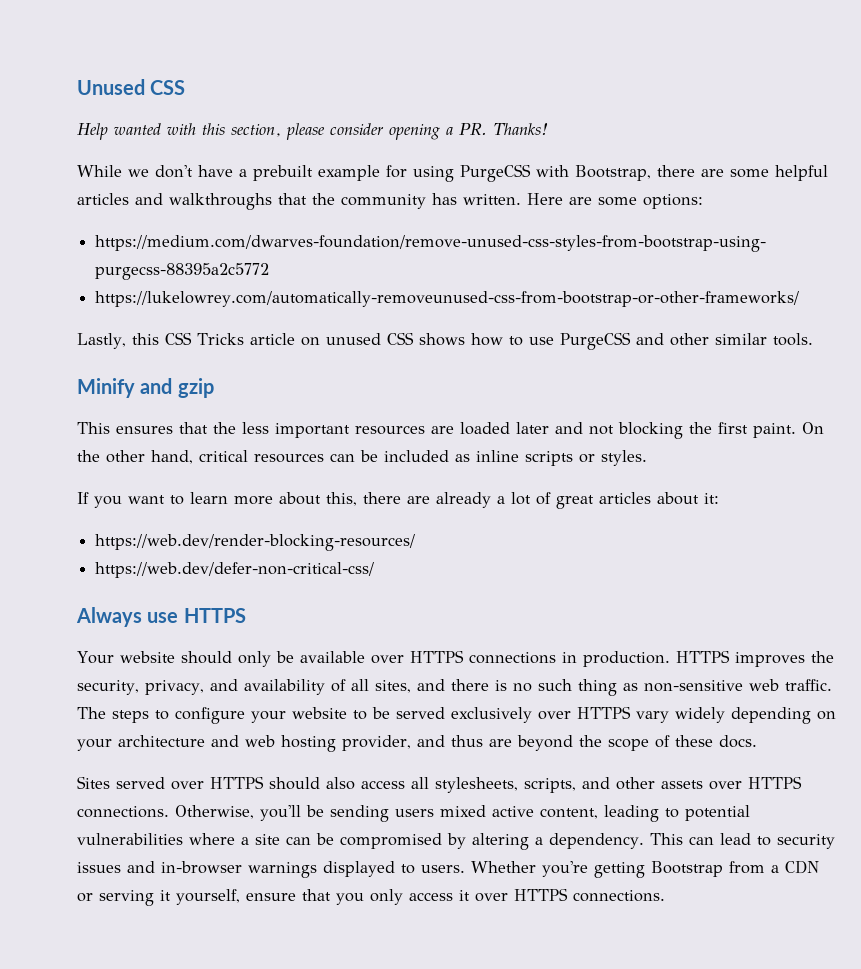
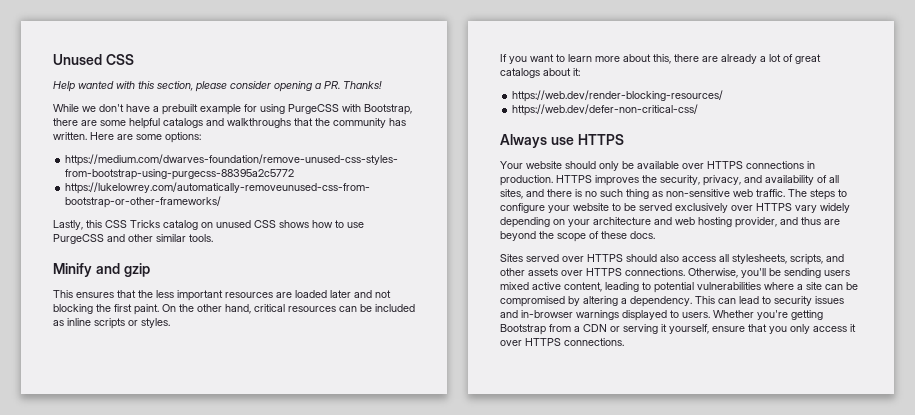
- While we don't have a prebuilt example for using PurgeCSS with Bootstrap, there are some helpful articles and walkthroughs that the community has written.
+ While we don't have a prebuilt example for using PurgeCSS with Bootstrap, there are some helpful catalogs and walkthroughs that the community has written.
- Lastly, this CSS Tricks article on unused CSS shows how to use PurgeCSS and other similar tools.
+ Lastly, this CSS Tricks catalog on unused CSS shows how to use PurgeCSS and other similar tools.
- If you want to learn more about this, there are already a lot of great articles about it:
+ If you want to learn more about this, there are already a lot of great catalogs about it:

